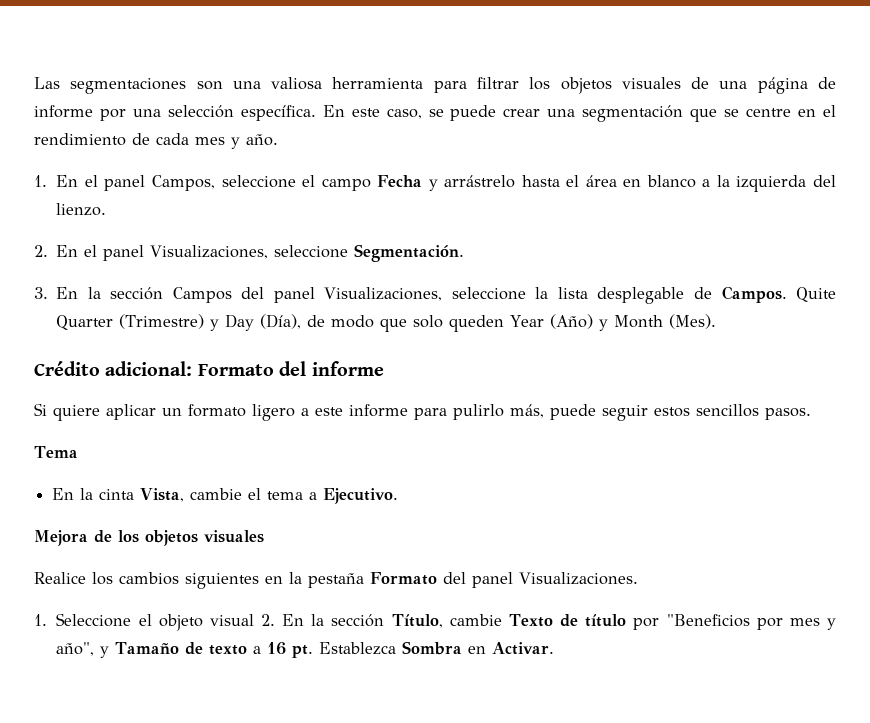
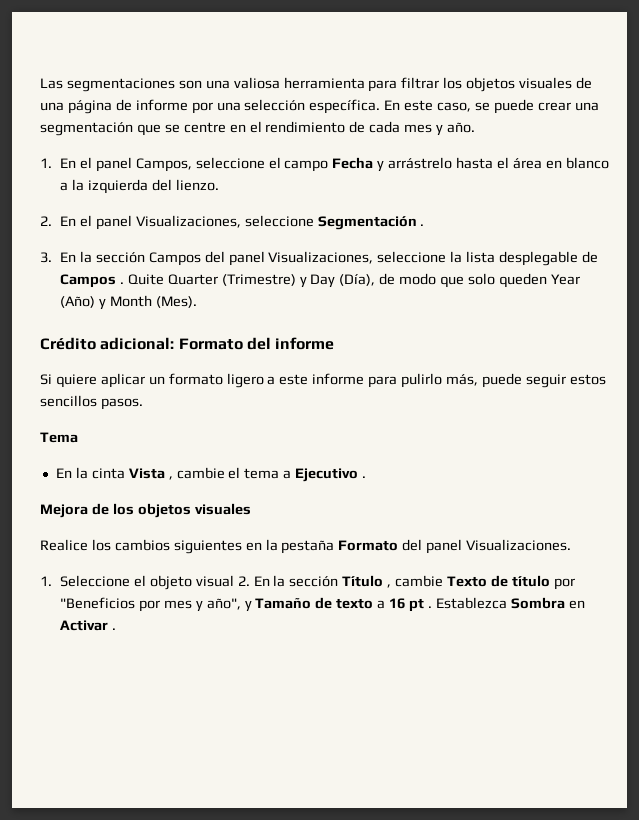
- 2. En el panel Visualizaciones, seleccione Segmentación.
+ 2. En el panel Visualizaciones, seleccione Segmentación .
- 3. En la sección Campos del panel Visualizaciones, seleccione la lista desplegable de Campos.
+ 3. En la sección Campos del panel Visualizaciones, seleccione la lista desplegable de Campos .
- En la cinta Vista, cambie el tema a Ejecutivo.
+ En la cinta Vista , cambie el tema a Ejecutivo .
- 1. Seleccione el objeto visual 2. En la sección Título, cambie Texto de título por "Beneficios por mes y año", y Tamaño de texto a 16 pt.
+ 1. Seleccione el objeto visual 2. En la sección Título , cambie Texto de título por "Beneficios por mes y año", y Tamaño de texto a 16 pt .
- Establezca Sombra en Activar.
+ Establezca Sombra en Activar .

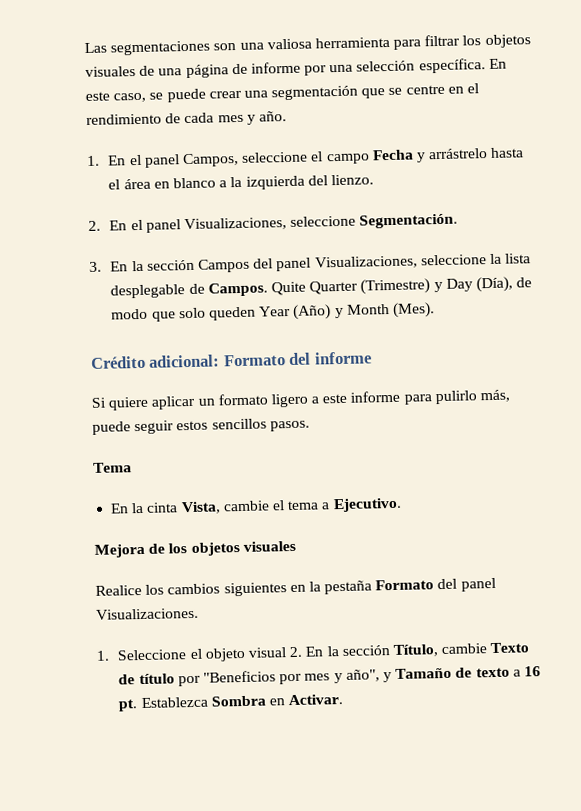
- 2. En el panel Visualizaciones, seleccione Segmentación .
+ 2. En el panel Visualizaciones, seleccione Segmentación.
- 3. En la sección Campos del panel Visualizaciones, seleccione la lista desplegable de Campos .
+ 3. En la sección Campos del panel Visualizaciones, seleccione la lista desplegable de Campos.
- En la cinta Vista , cambie el tema a Ejecutivo .
+ En la cinta Vista, cambie el tema a Ejecutivo.
- 1. Seleccione el objeto visual 2. En la sección Título , cambie Texto de título por "Beneficios por mes y año", y Tamaño de texto a 16 pt .
+ 1. Seleccione el objeto visual 2. En la sección Título, cambie Texto de título por "Beneficios por mes y año", y Tamaño de texto a 16 pt.
- Establezca Sombra en Activar .
+ Establezca Sombra en Activar.

